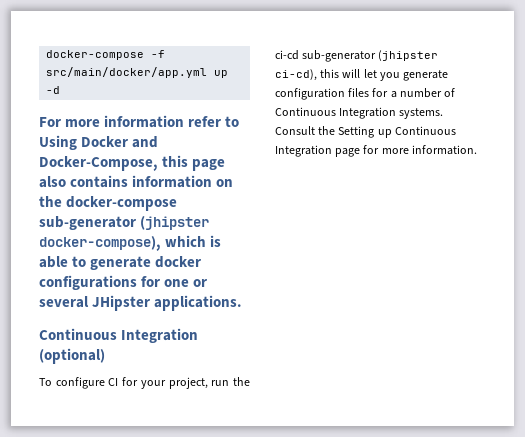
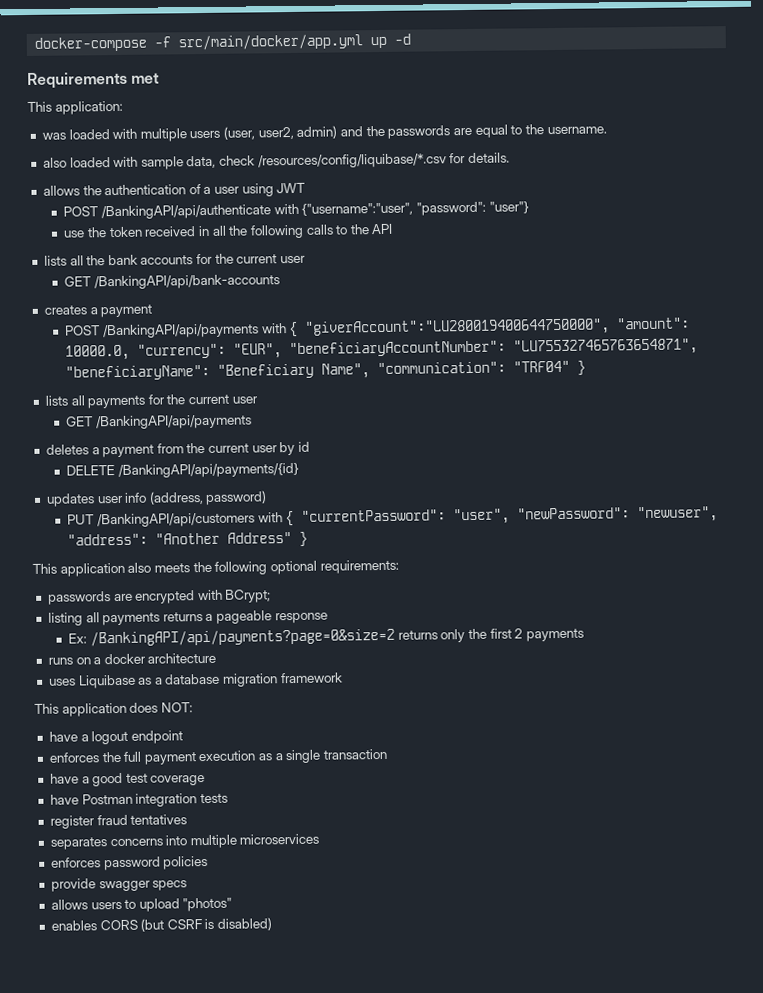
- For more information refer to Using Docker and Docker-Compose, this page also contains information on the docker-compose sub-generator (jhipster docker-compose), which is able to generate docker configurations for one or several JHipster applications.
- Continuous Integration (optional)
- To configure CI for your project, run the ci-cd sub-generator (jhipster ci-cd), this will let you generate configuration files for a number of Continuous Integration systems. Consult the Setting up Continuous Integration page for more information.
+ Requirements met
+ This application:
+ was loaded with multiple users (user, user2, admin) and the passwords are equal to the username.
+ also loaded with sample data, check /resources/config/liquibase/*.csv for details.
+ allows the authentication of a user using JWT
+ POST /BankingAPI/api/authenticate with {"username":"user", "password": "user"}
+ use the token received in all the following calls to the API
+ lists all the bank accounts for the current user
+ GET /BankingAPI/api/bank-accounts
+ creates a payment
+ POST /BankingAPI/api/payments with { "giverAccount":"LU280019400644750000", "amount": 10000.0, "currency": "EUR", "beneficiaryAccountNumber": "LU755327465763654871", "beneficiaryName": "Beneficiary Name", "communication": "TRF04" }
+ lists all payments for the current user
+ GET /BankingAPI/api/payments
+ deletes a payment from the current user by id
+ DELETE /BankingAPI/api/payments/{id}
+ updates user info (address, password)
+ PUT /BankingAPI/api/customers with { "currentPassword": "user", "newPassword": "newuser", "address": "Another Address" }
+ This application also meets the following optional requirements:
+ passwords are encrypted with BCrypt;
+ listing all payments returns a pageable response
+ Ex: /BankingAPI/api/payments?page=0&size=2 returns only the first 2 payments
+ runs on a docker architecture
+ uses Liquibase as a database migration framework
+ This application does NOT:
+ have a logout endpoint
+ enforces the full payment execution as a single transaction
+ have a good test coverage
+ have Postman integration tests
+ register fraud tentatives
+ separates concerns into multiple microservices
+ enforces password policies
+ provide swagger specs
+ allows users to upload "photos"
+ enables CORS (but CSRF is disabled)

